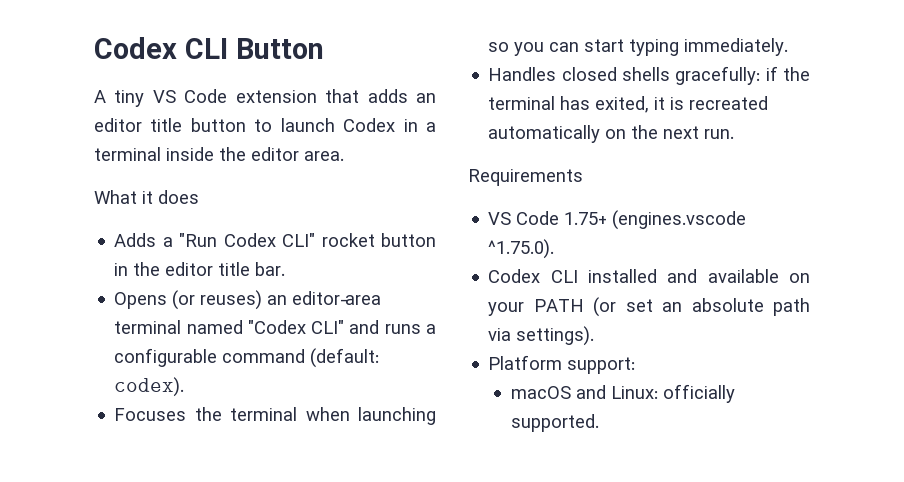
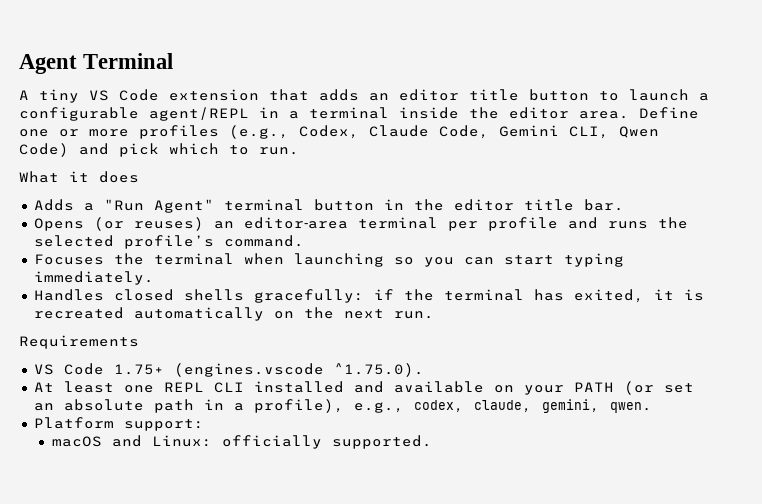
- Codex CLI Button
+ Agent Terminal
- A tiny VS Code extension that adds an editor title button to launch Codex in a terminal inside the editor area.
+ A tiny VS Code extension that adds an editor title button to launch a configurable agent/REPL in a terminal inside the editor area. Define one or more profiles (e.g., Codex, Claude Code, Gemini CLI, Qwen Code) and pick which to run.
- Adds a "Run Codex CLI" rocket button in the editor title bar.
+ Adds a "Run Agent" terminal button in the editor title bar.
- Opens (or reuses) an editor‑area terminal named "Codex CLI" and runs a configurable command (default: codex).
+ Opens (or reuses) an editor‑area terminal per profile and runs the selected profile’s command.
- Codex CLI installed and available on your PATH (or set an absolute path via settings).
+ At least one REPL CLI installed and available on your PATH (or set an absolute path in a profile), e.g., codex, claude, gemini, qwen.

